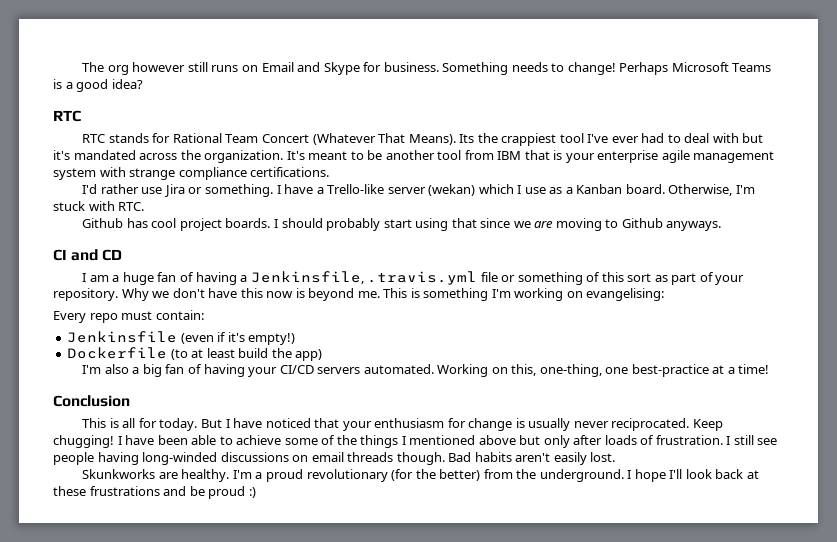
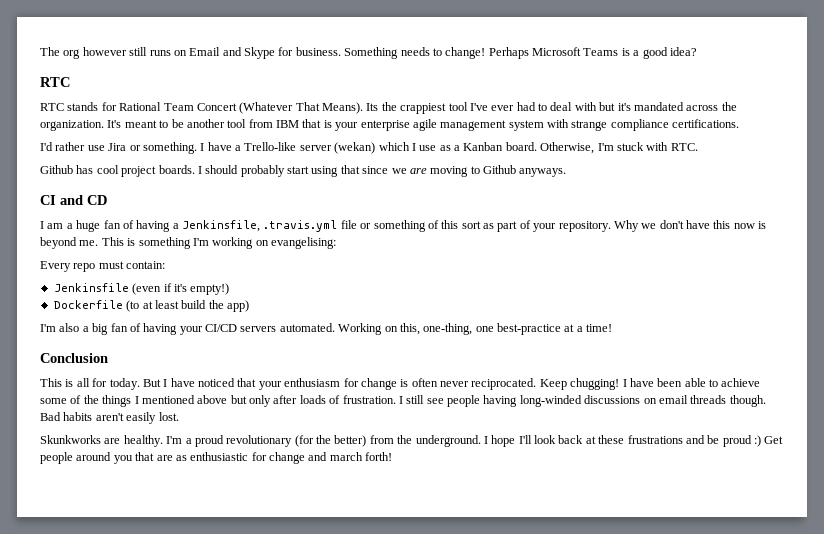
- But I have noticed that your enthusiasm for change is usually never reciprocated.
+ But I have noticed that your enthusiasm for change is often never reciprocated.
- I hope I'll look back at these frustrations and be proud :)
+ I hope I'll look back at these frustrations and be proud :) Get people around you that are as enthusiastic for change and march forth!

